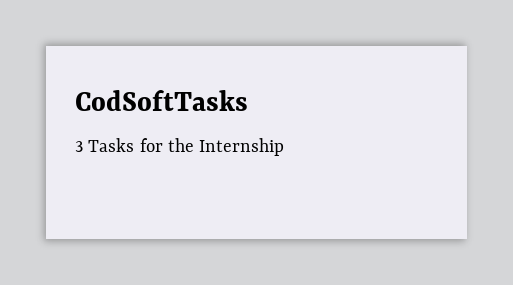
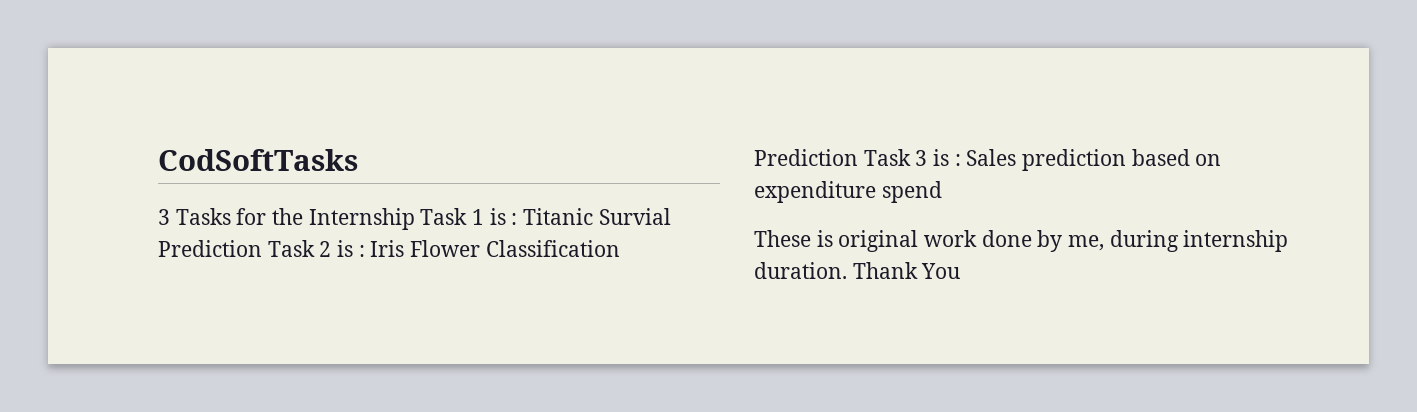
- 3 Tasks for the Internship
+ 3 Tasks for the Internship Task 1 is : Titanic Survial Prediction Task 2 is : Iris Flower Classification Prediction Task 3 is : Sales prediction based on expenditure spend
+ These is original work done by me, during internship duration. Thank You

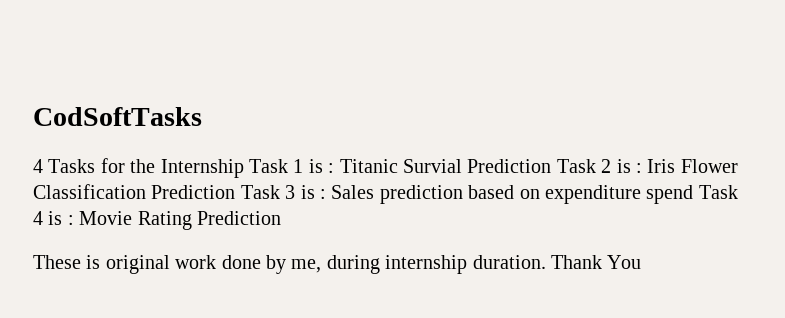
- 3 Tasks for the Internship Task 1 is : Titanic Survial Prediction Task 2 is : Iris Flower Classification Prediction Task 3 is : Sales prediction based on expenditure spend
+ 4 Tasks for the Internship Task 1 is : Titanic Survial Prediction Task 2 is : Iris Flower Classification Prediction Task 3 is : Sales prediction based on expenditure spend Task 4 is : Movie Rating Prediction

